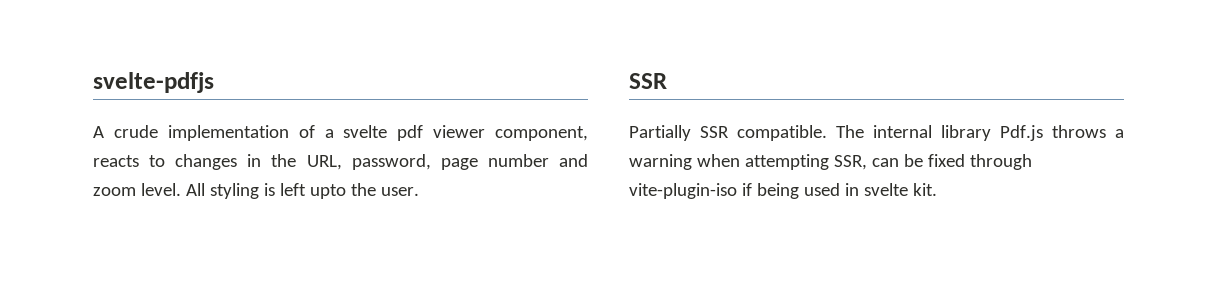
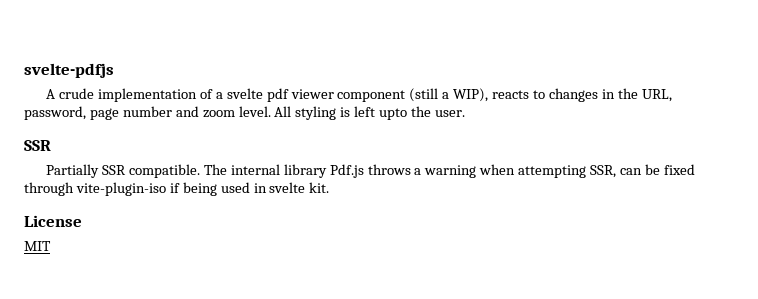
- A crude implementation of a svelte pdf viewer component, reacts to changes in the URL, password, page number and zoom level.
+ A crude implementation of a svelte pdf viewer component (still a WIP), reacts to changes in the URL, password, page number and zoom level.
+ License
+ MIT

